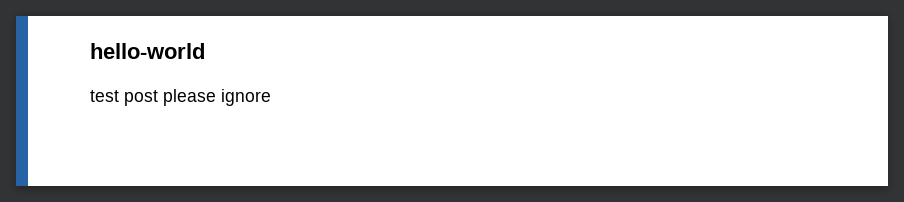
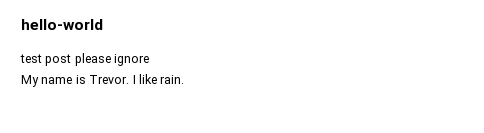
+ My name is Trevor. I like rain.

